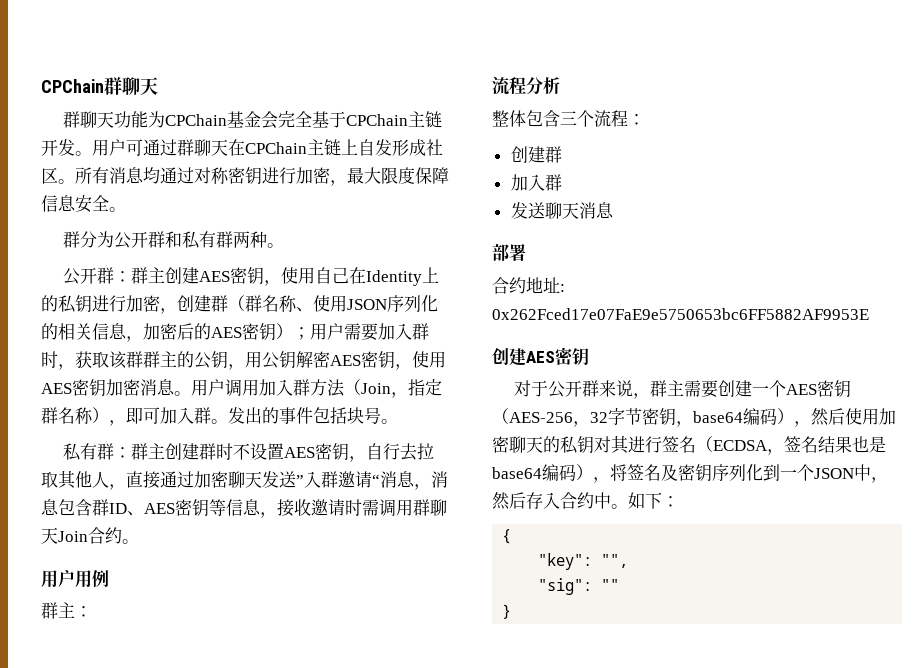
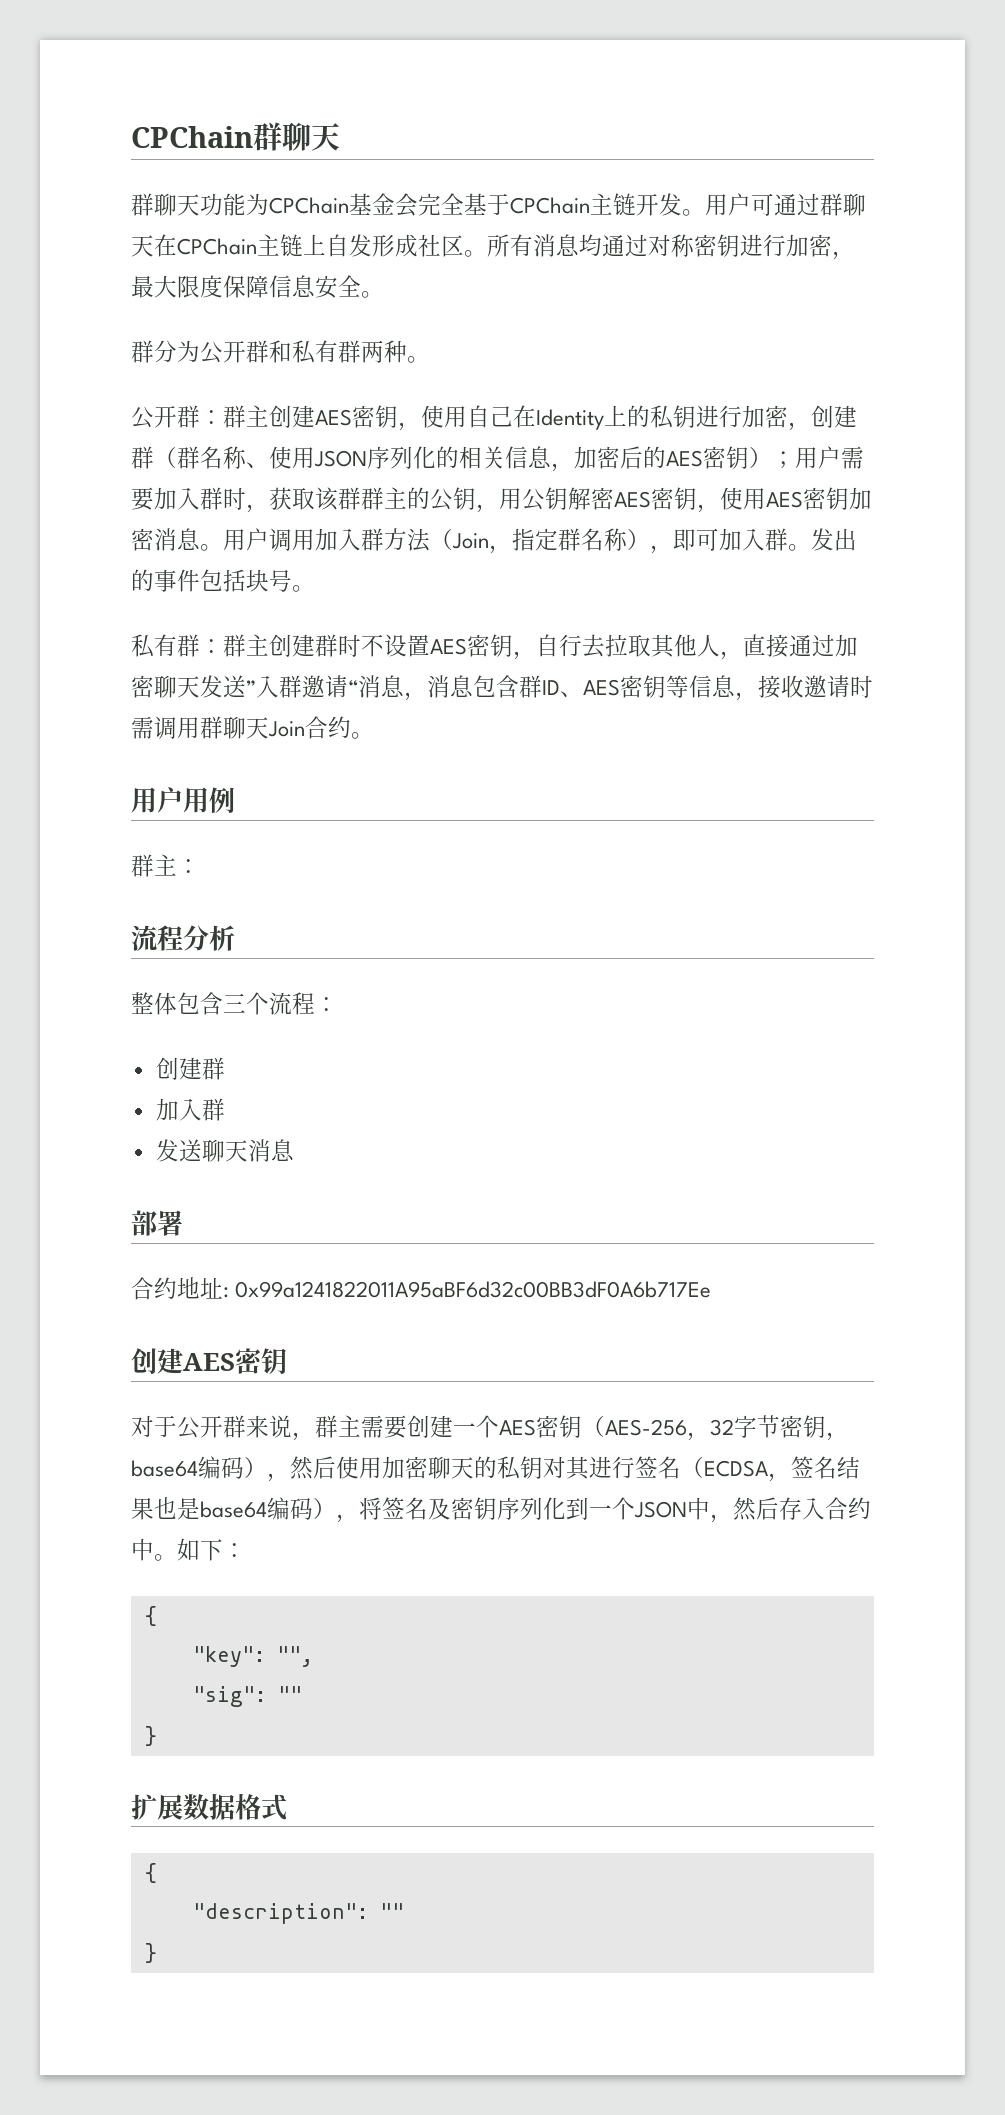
- 合约地址: 0x262Fced17e07FaE9e5750653bc6FF5882AF9953E
+ 合约地址: 0x99a1241822011A95aBF6d32c00BB3dF0A6b717Ee
+ 扩展数据格式
+ {
+ "description": ""
+ }

